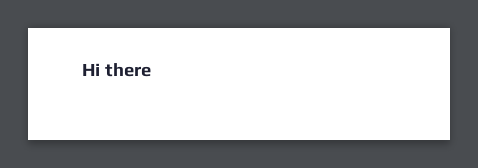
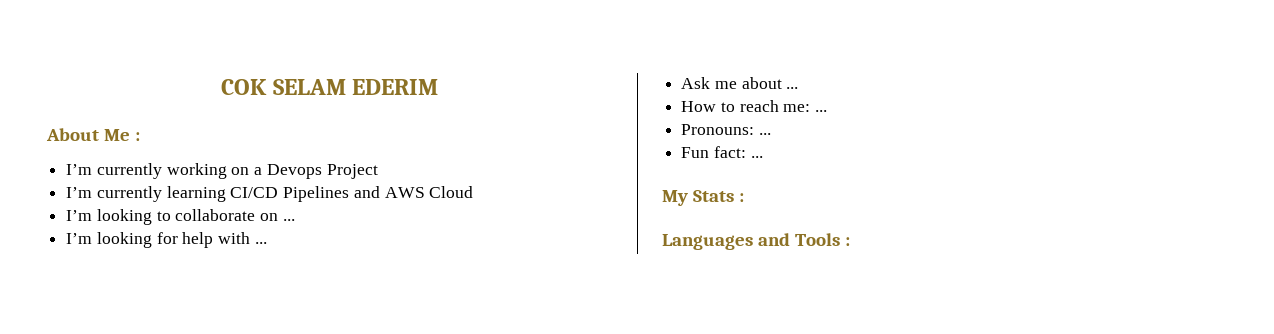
- Hi there
+ COK SELAM EDERIM
+ About Me :
+ I’m currently working on a Devops Project
+ I’m currently learning CI/CD Pipelines and AWS Cloud
+ I’m looking to collaborate on ...
+ I’m looking for help with ...
+ Ask me about ...
+ How to reach me: ...
+ Pronouns: ...
+ Fun fact: ...
+ My Stats :
+ Languages and Tools :

